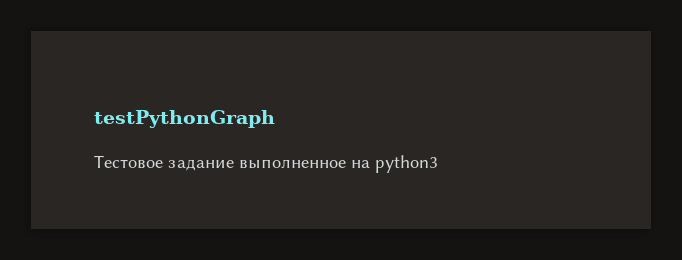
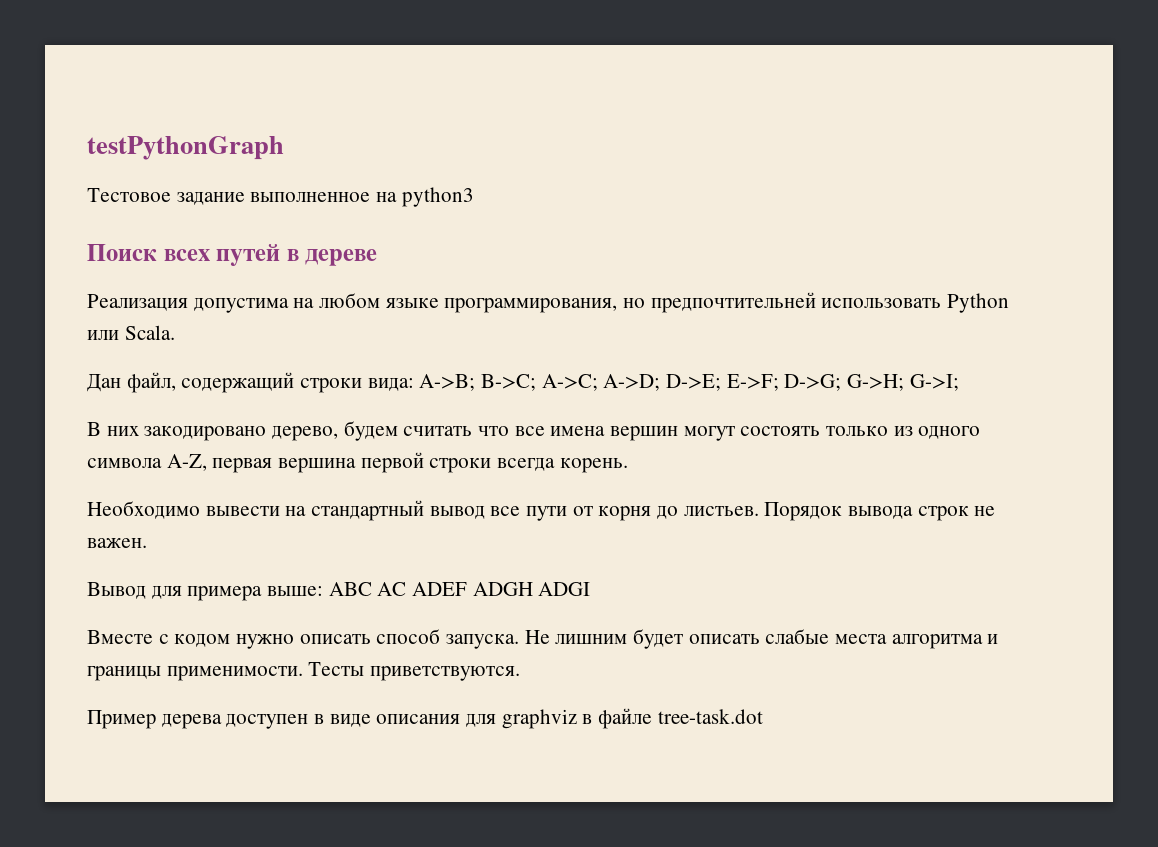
+ Поиск всех путей в дереве
+ Реализация допустима на любом языке программирования, но предпочтительней использовать Python или Scala.
+ Дан файл, содержащий строки вида: A->B; B->C; A->C; A->D; D->E; E->F; D->G; G->H; G->I;
+ В них закодировано дерево, будем считать что все имена вершин могут состоять только из одного символа A-Z, первая вершина первой строки всегда корень.
+ Необходимо вывести на стандартный вывод все пути от корня до листьев. Порядок вывода строк не важен.
+ Вывод для примера выше: ABC AC ADEF ADGH ADGI
+ Вместе с кодом нужно описать способ запуска. Не лишним будет описать слабые места алгоритма и границы применимости. Тесты приветствуются.
+ Пример дерева доступен в виде описания для graphviz в файле tree-task.dot

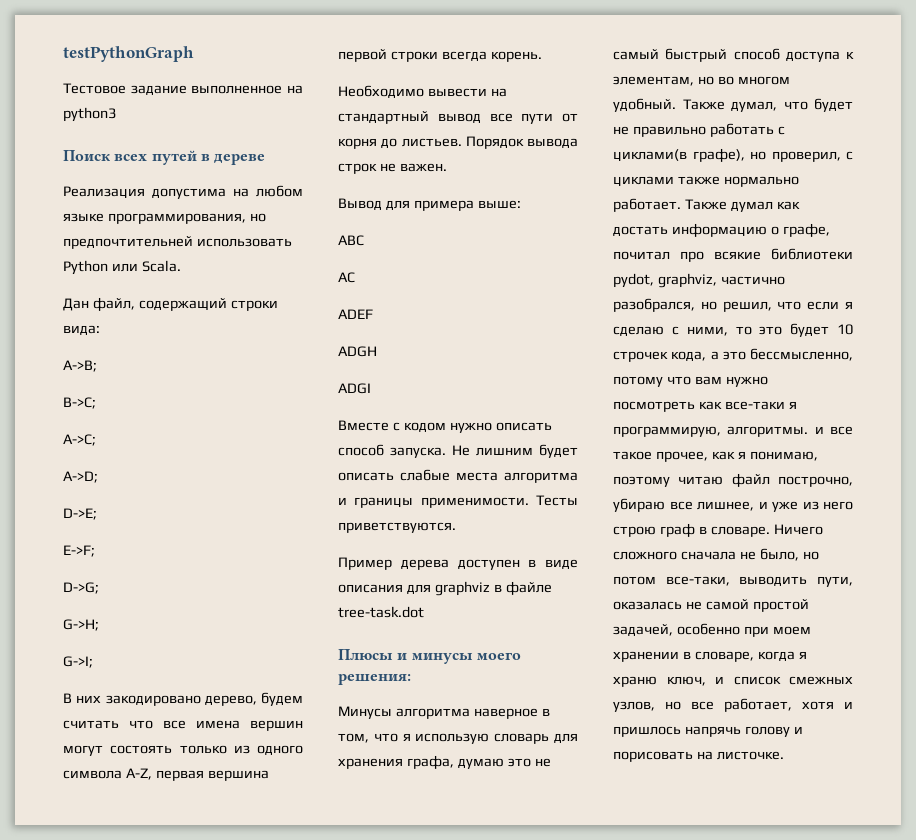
- Дан файл, содержащий строки вида: A->B; B->C; A->C; A->D; D->E; E->F; D->G; G->H; G->I;
+ Дан файл, содержащий строки вида:
+ A->B;
+ B->C;
+ A->C;
+ A->D;
+ D->E;
+ E->F;
+ D->G;
+ G->H;
+ G->I;
- Вывод для примера выше: ABC AC ADEF ADGH ADGI
+ Вывод для примера выше:
+ ABC
+ AC
+ ADEF
+ ADGH
+ ADGI
+ Плюсы и минусы моего решения:
+ Минусы алгоритма наверное в том, что я использую словарь для хранения графа, думаю это не самый быстрый способ доступа к элементам, но во многом удобный. Также думал, что будет не правильно работать с циклами(в графе), но проверил, с циклами также нормально работает. Также думал как достать информацию о графе, почитал про всякие библиотеки pydot, graphviz, частично разобрался, но решил, что если я сделаю с ними, то это будет 10 строчек кода, а это бессмысленно, потому что вам нужно посмотреть как все-таки я программирую, алгоритмы. и все такое прочее, как я понимаю, поэтому читаю файл построчно, убираю все лишнее, и уже из него строю граф в словаре. Ничего сложного сначала не было, но потом все-таки, выводить пути, оказалась не самой простой задачей, особенно при моем хранении в словаре, когда я храню ключ, и список смежных узлов, но все работает, хотя и пришлось напрячь голову и порисовать на листочке.

